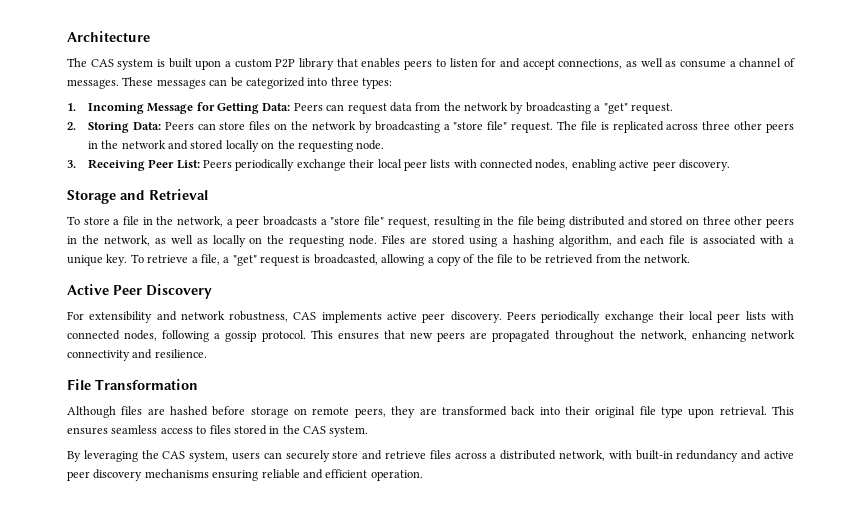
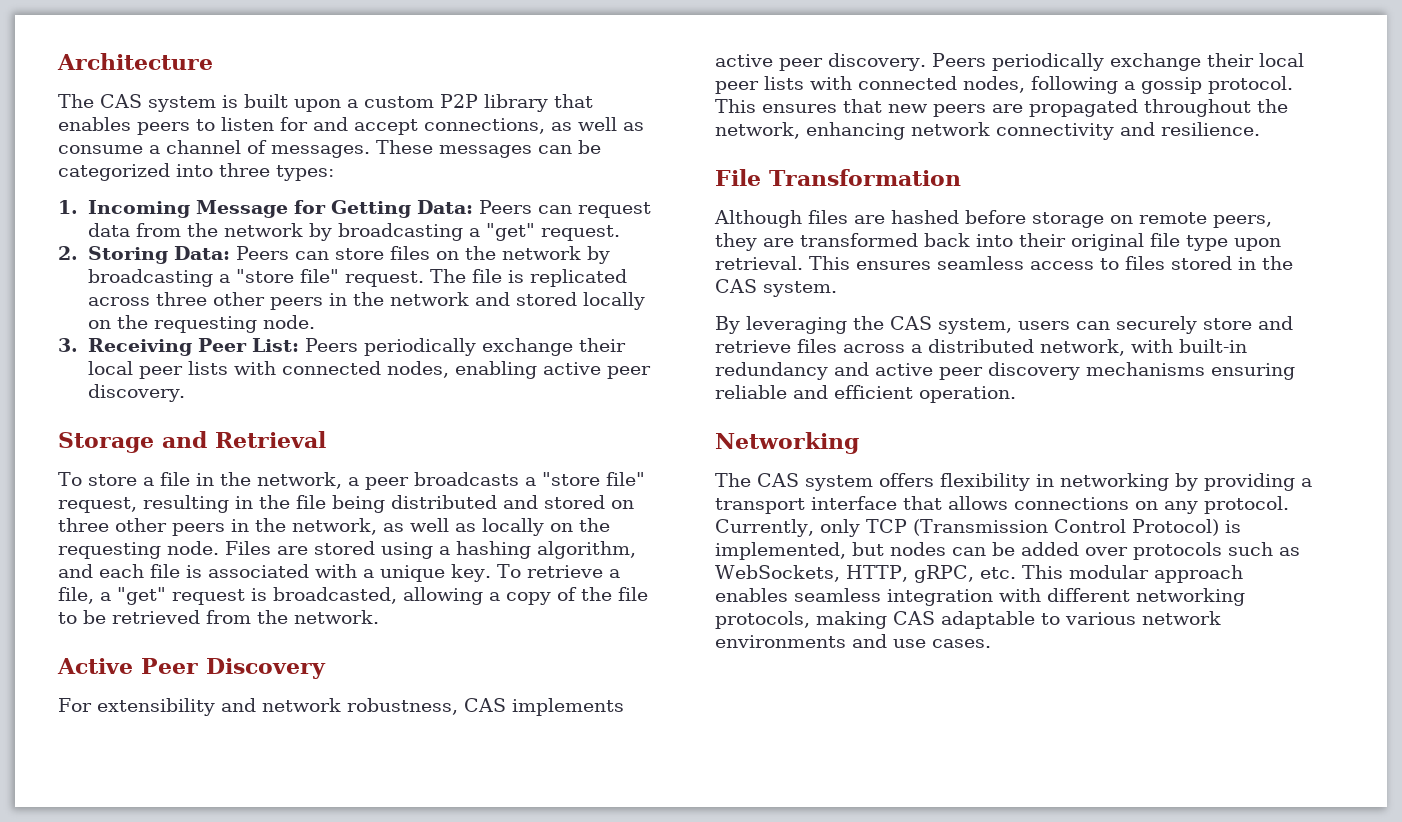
+ Networking
+ The CAS system offers flexibility in networking by providing a transport interface that allows connections on any protocol. Currently, only TCP (Transmission Control Protocol) is implemented, but nodes can be added over protocols such as WebSockets, HTTP, gRPC, etc. This modular approach enables seamless integration with different networking protocols, making CAS adaptable to various network environments and use cases.

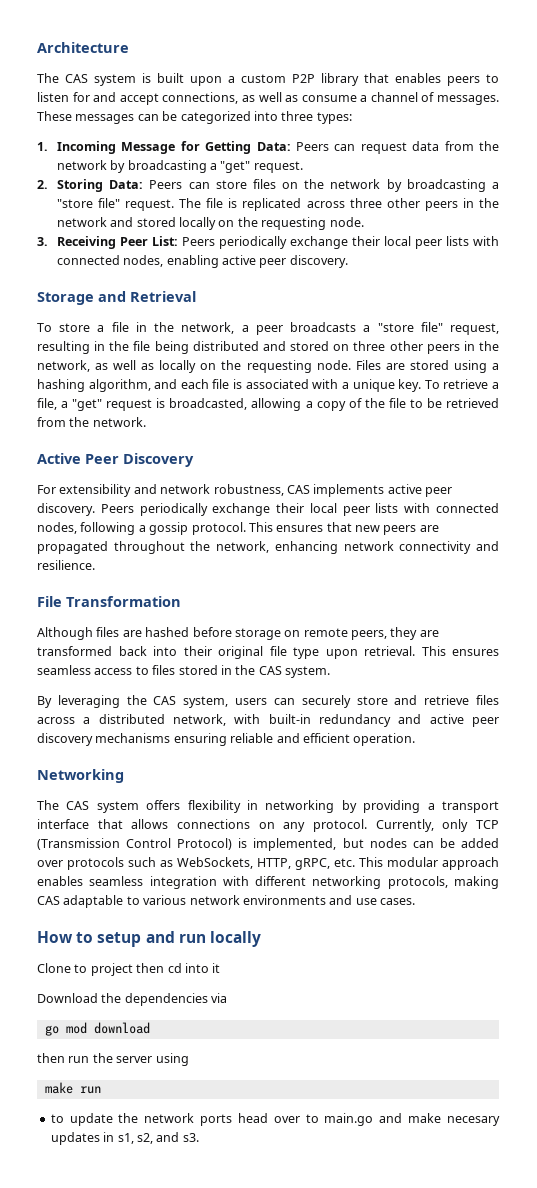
+ How to setup and run locally
+ Clone to project then cd into it
+ Download the dependencies via
+ go mod download
+ then run the server using
+ make run
+ to update the network ports head over to main.go and make necesary updates in s1, s2, and s3.

